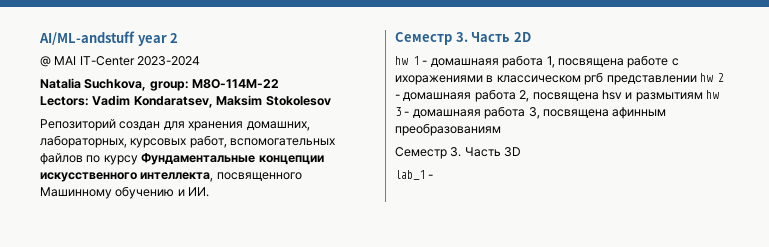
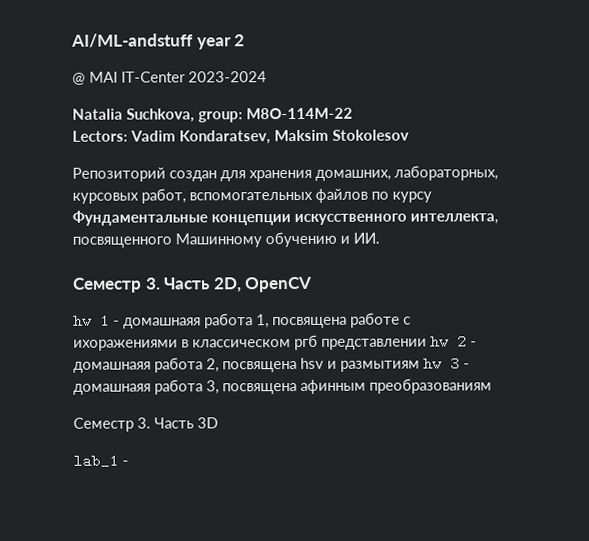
- Семестр 3. Часть 2D
+ Семестр 3. Часть 2D, OpenCV

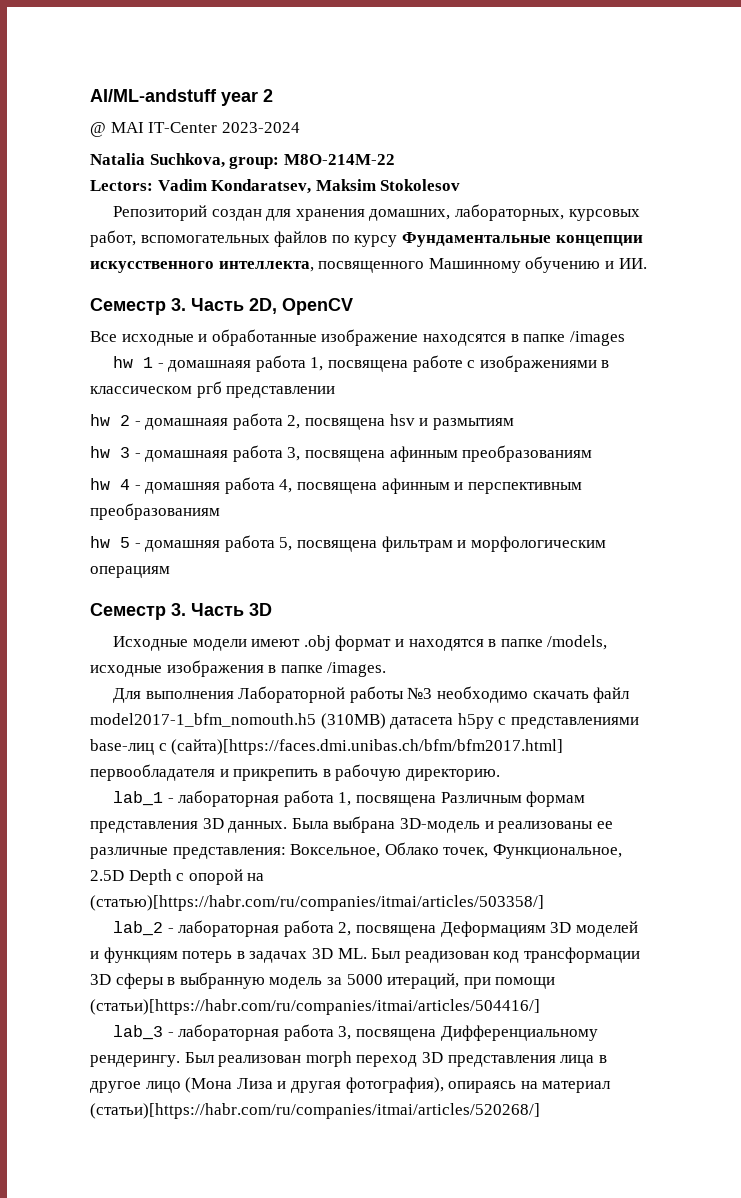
- Natalia Suchkova, group: М8О-114М-22
+ Natalia Suchkova, group: М8О-214М-22
+ Все исходные и обработанные изображение находсятся в папке /images
- hw 1 - домашнаяя работа 1, посвящена работе с ихоражениями в классическом ргб представлении hw 2 - домашнаяя работа 2, посвящена hsv и размытиям hw 3 - домашнаяя работа 3, посвящена афинным преобразованиям
+ hw 1 - домашнаяя работа 1, посвящена работе с изображениями в классическом ргб представлении
+ hw 2 - домашнаяя работа 2, посвящена hsv и размытиям
+ hw 3 - домашнаяя работа 3, посвящена афинным преобразованиям
+ hw 4 - домашняя работа 4, посвящена афинным и перспективным преобразованиям
+ hw 5 - домашняя работа 5, посвящена фильтрам и морфологическим операциям
  Семестр 3. Часть 3D
- lab_1 -
+ Исходные модели имеют .obj формат и находятся в папке /models, исходные изображения в папке /images.
+ Для выполнения Лабораторной работы №3 необходимо скачать файл model2017-1_bfm_nomouth.h5 (310MB) датасета h5py с представлениями base-лиц с (сайта)[https://faces.dmi.unibas.ch/bfm/bfm2017.html] первообладателя и прикрепить в рабочую директорию.
+ lab_1 - лабораторная работа 1, посвящена Различным формам представления 3D данных. Была выбрана 3D-модель и реализованы ее различные представления: Воксельное, Облако точек, Функциональное, 2.5D Depth с опорой на (статью)[https://habr.com/ru/companies/itmai/articles/503358/]
+ lab_2 - лабораторная работа 2, посвящена Деформациям 3D моделей и функциям потерь в задачах 3D ML. Был реадизован код трансформации 3D сферы в выбранную модель за 5000 итераций, при помощи (статьи)[https://habr.com/ru/companies/itmai/articles/504416/]
+ lab_3 - лабораторная работа 3, посвящена Дифференциальному рендерингу. Был реализован morph переход 3D представления лица в другое лицо (Мона Лиза и другая фотография), опираясь на материал (статьи)[https://habr.com/ru/companies/itmai/articles/520268/]

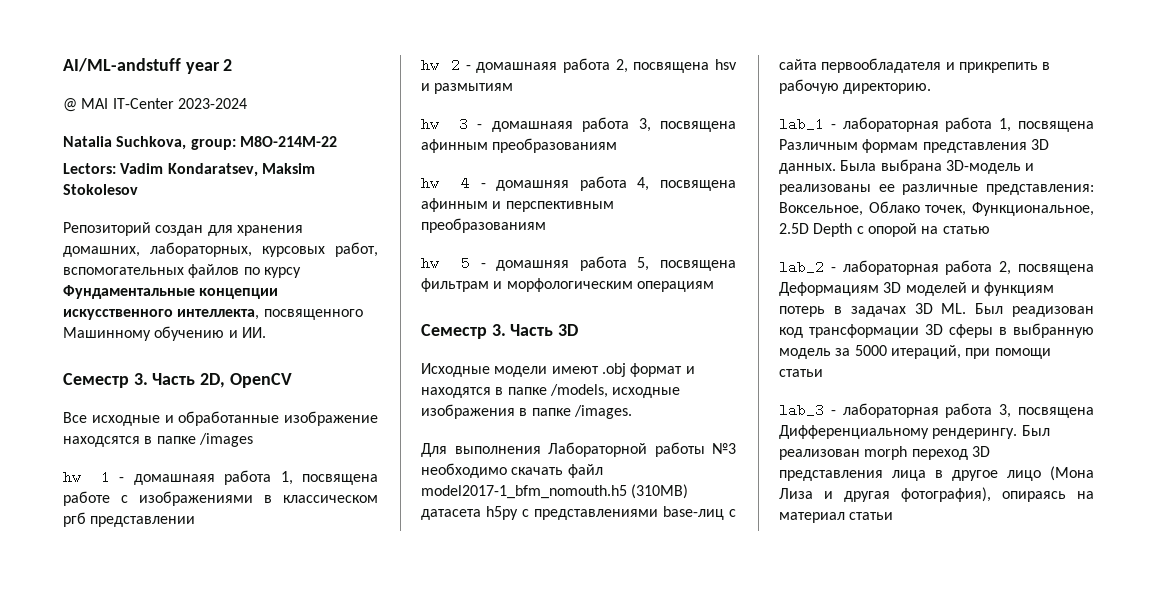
- Для выполнения Лабораторной работы №3 необходимо скачать файл model2017-1_bfm_nomouth.h5 (310MB) датасета h5py с представлениями base-лиц с (сайта)[https://faces.dmi.unibas.ch/bfm/bfm2017.html] первообладателя и прикрепить в рабочую директорию.
+ Для выполнения Лабораторной работы №3 необходимо скачать файл model2017-1_bfm_nomouth.h5 (310MB) датасета h5py с представлениями base-лиц с сайта первообладателя и прикрепить в рабочую директорию.
- Была выбрана 3D-модель и реализованы ее различные представления: Воксельное, Облако точек, Функциональное, 2.5D Depth с опорой на (статью)[https://habr.com/ru/companies/itmai/articles/503358/]
+ Была выбрана 3D-модель и реализованы ее различные представления: Воксельное, Облако точек, Функциональное, 2.5D Depth с опорой на статью
- lab_2 - лабораторная работа 2, посвящена Деформациям 3D моделей и функциям потерь в задачах 3D ML. Был реадизован код трансформации 3D сферы в выбранную модель за 5000 итераций, при помощи (статьи)[https://habr.com/ru/companies/itmai/articles/504416/]
+ lab_2 - лабораторная работа 2, посвящена Деформациям 3D моделей и функциям потерь в задачах 3D ML. Был реадизован код трансформации 3D сферы в выбранную модель за 5000 итераций, при помощи статьи
- Был реализован morph переход 3D представления лица в другое лицо (Мона Лиза и другая фотография), опираясь на материал (статьи)[https://habr.com/ru/companies/itmai/articles/520268/]
+ Был реализован morph переход 3D представления лица в другое лицо (Мона Лиза и другая фотография), опираясь на материал статьи

